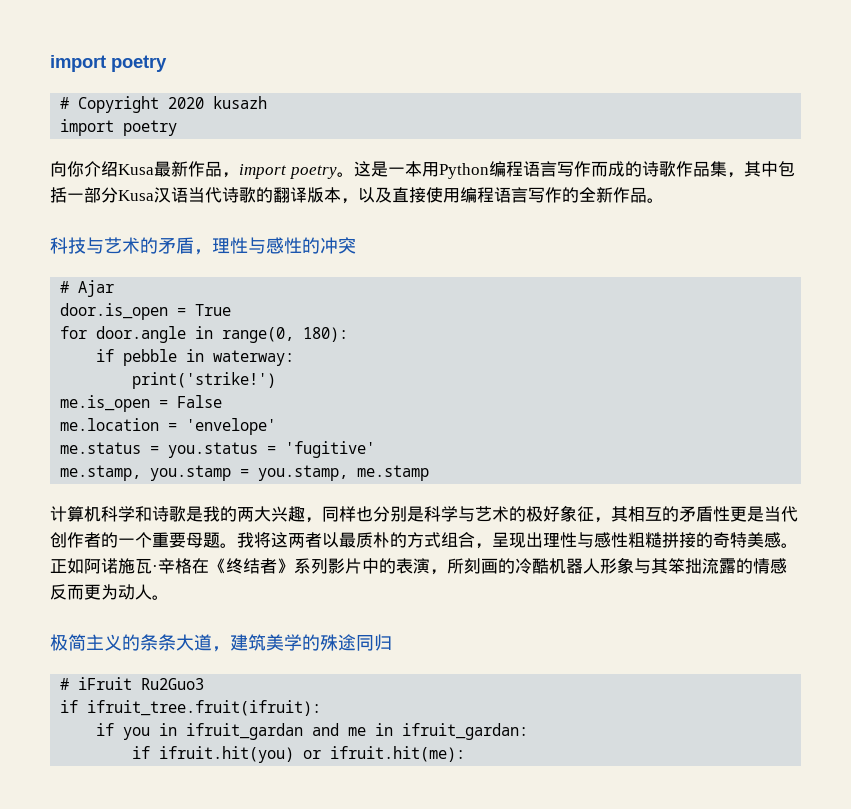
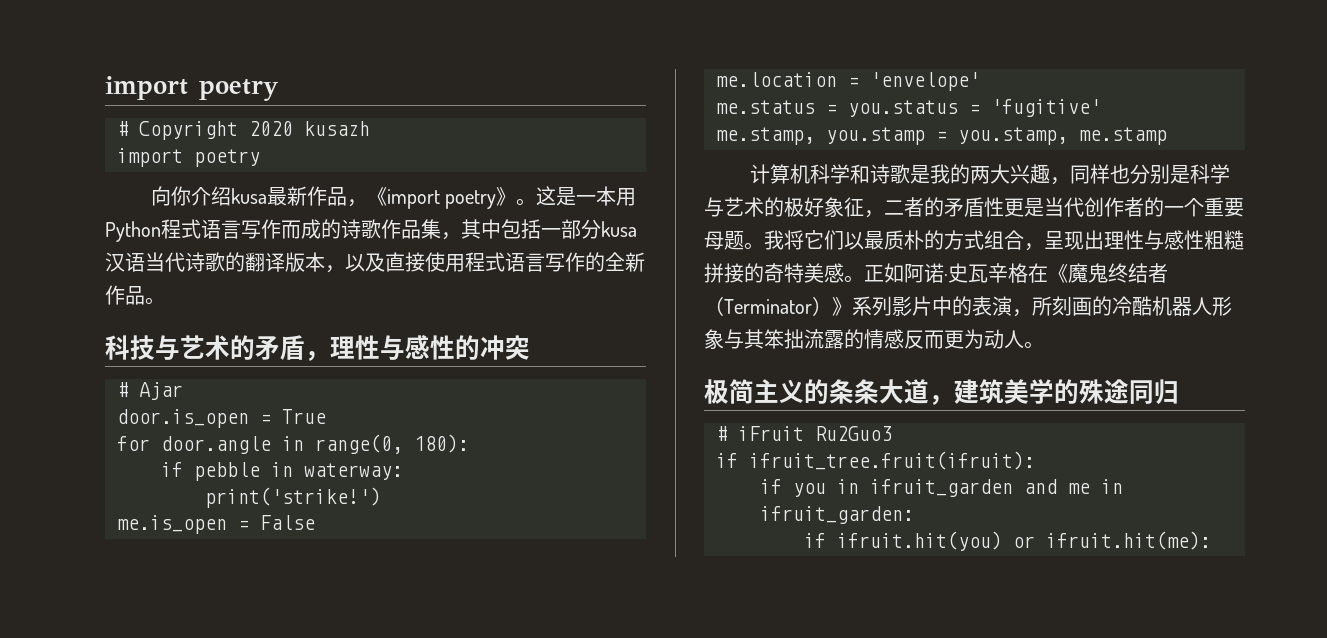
- 向你介绍Kusa最新作品，import poetry。
+ 向你介绍kusa最新作品，《import poetry》。
- 这是一本用Python编程语言写作而成的诗歌作品集，其中包括一部分Kusa汉语当代诗歌的翻译版本，以及直接使用编程语言写作的全新作品。
+ 这是一本用Python程式语言写作而成的诗歌作品集，其中包括一部分kusa汉语当代诗歌的翻译版本，以及直接使用程式语言写作的全新作品。
- 计算机科学和诗歌是我的两大兴趣，同样也分别是科学与艺术的极好象征，其相互的矛盾性更是当代创作者的一个重要母题。
+ 计算机科学和诗歌是我的两大兴趣，同样也分别是科学与艺术的极好象征，二者的矛盾性更是当代创作者的一个重要母题。
- 我将这两者以最质朴的方式组合，呈现出理性与感性粗糙拼接的奇特美感。
+ 我将它们以最质朴的方式组合，呈现出理性与感性粗糙拼接的奇特美感。
- 正如阿诺施瓦·辛格在《终结者》系列影片中的表演，所刻画的冷酷机器人形象与其笨拙流露的情感反而更为动人。
+ 正如阿诺·史瓦辛格在《魔鬼终结者（Terminator）》系列影片中的表演，所刻画的冷酷机器人形象与其笨拙流露的情感反而更为动人。
- if you in ifruit_gardan and me in ifruit_gardan:
+ if you in ifruit_garden and me in ifruit_garden:

